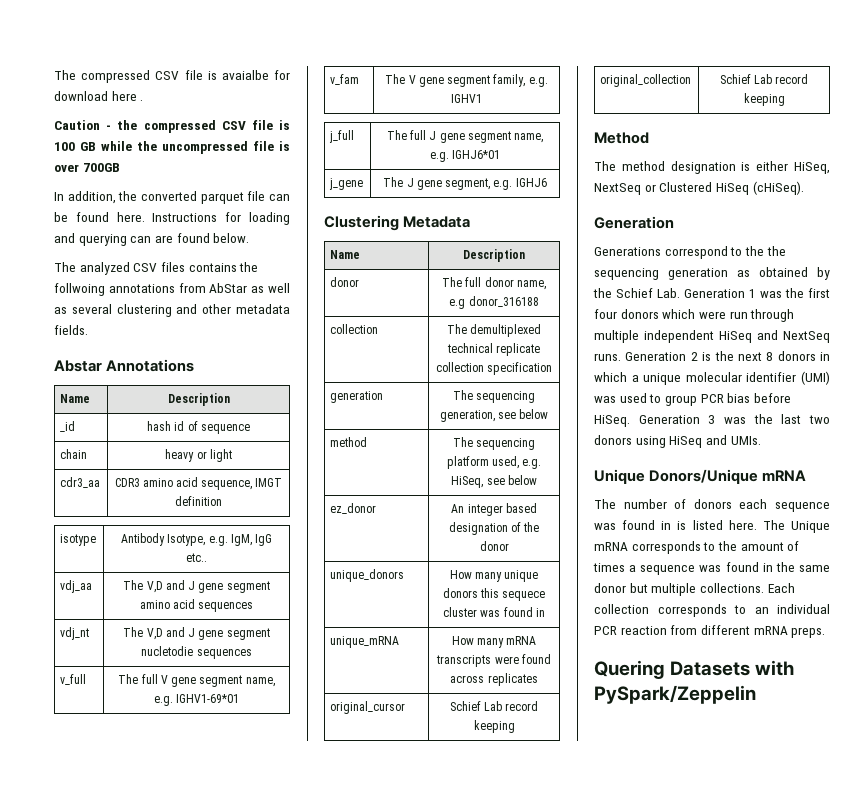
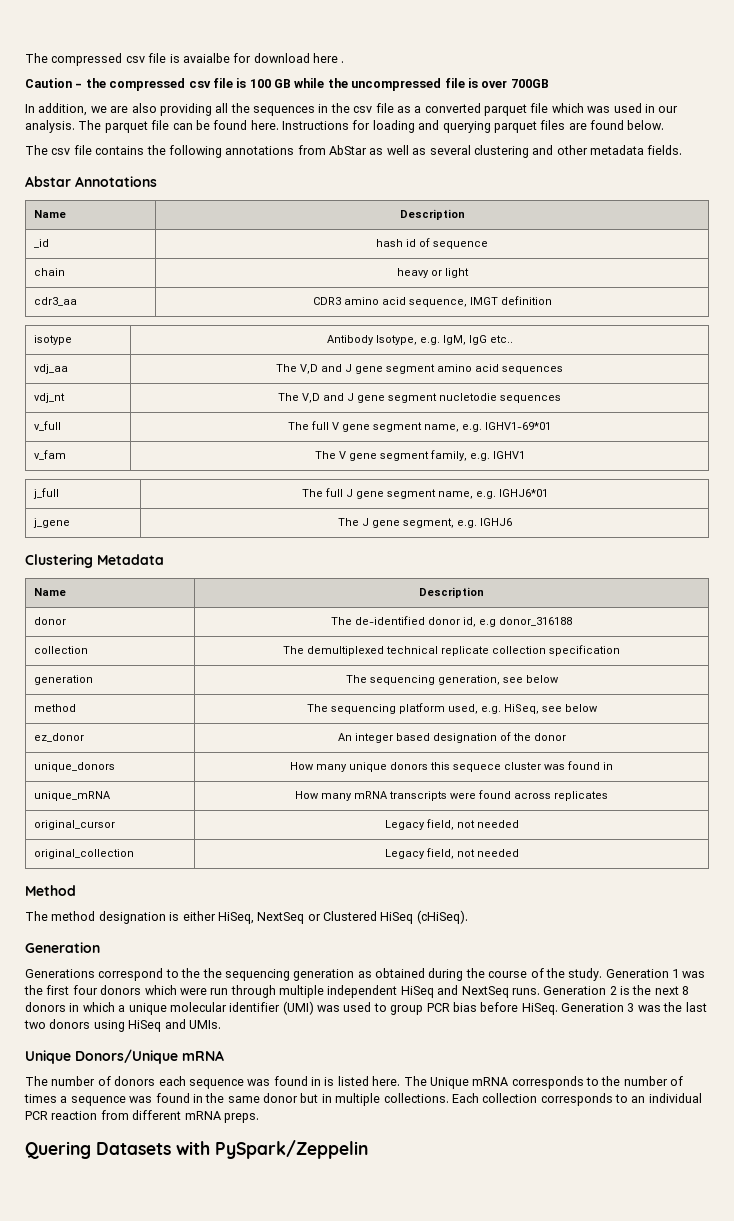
- The compressed CSV file is avaialbe for download here .
+ The compressed csv file is avaialbe for download here .
- Caution - the compressed CSV file is 100 GB while the uncompressed file is over 700GB
+ Caution - the compressed csv file is 100 GB while the uncompressed file is over 700GB
- In addition, the converted parquet file can be found here.
+ In addition, we are also providing all the sequences in the csv file as a converted parquet file which was used in our analysis. The parquet file can be found here.
- Instructions for loading and querying can are found below.
+ Instructions for loading and querying parquet files are found below.
- The analyzed CSV files contains the follwoing annotations from AbStar as well as several clustering and other metadata fields.
+ The csv file contains the following annotations from AbStar as well as several clustering and other metadata fields.
- donor | The full donor name, e.g donor_316188
+ donor | The de-identified donor id, e.g donor_316188
- original_cursor | Schief Lab record keeping
- original_collection | Schief Lab record keeping
+ original_cursor | Legacy field, not needed
+ original_collection | Legacy field, not needed
- Generations correspond to the the sequencing generation as obtained by the Schief Lab. Generation 1 was the first four donors which were run through multiple independent HiSeq and NextSeq runs.
+ Generations correspond to the the sequencing generation as obtained during the course of the study. Generation 1 was the first four donors which were run through multiple independent HiSeq and NextSeq runs.
- The Unique mRNA corresponds to the amount of times a sequence was found in the same donor but multiple collections.
+ The Unique mRNA corresponds to the number of times a sequence was found in the same donor but in multiple collections.

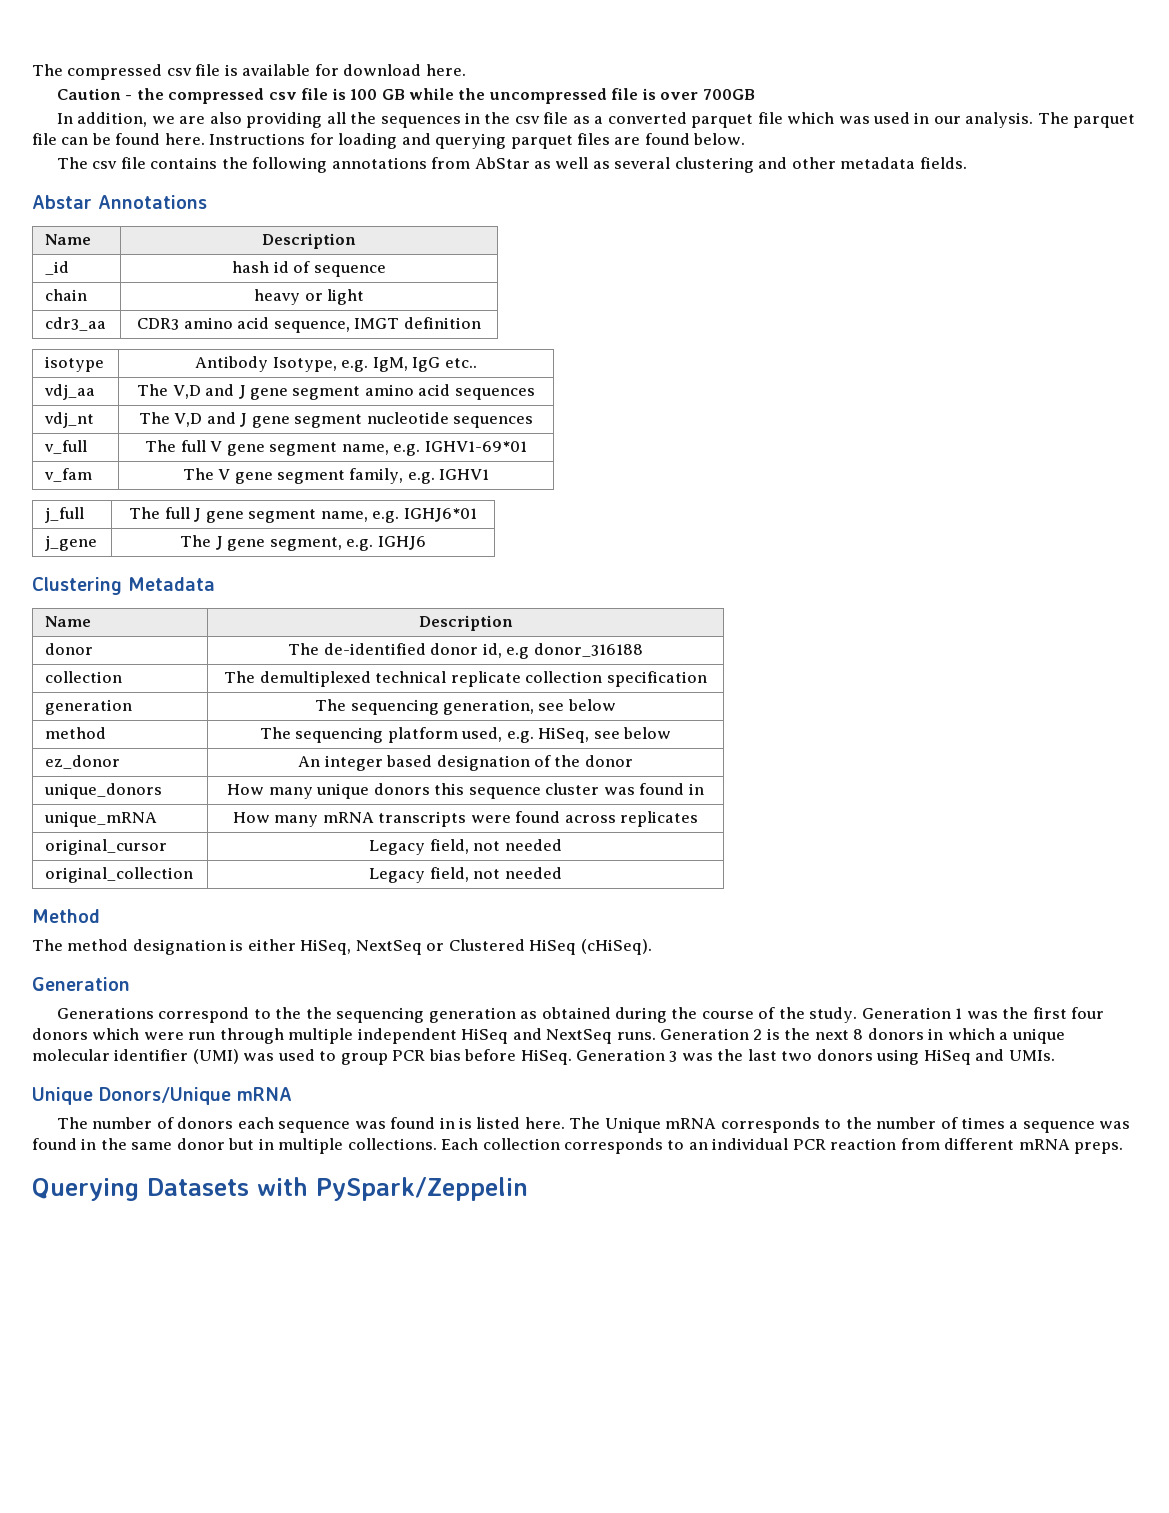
- The compressed csv file is avaialbe for download here .
+ The compressed csv file is available for download here.
- vdj_nt | The V,D and J gene segment nucletodie sequences
+ vdj_nt | The V,D and J gene segment nucleotide sequences
- unique_donors | How many unique donors this sequece cluster was found in
+ unique_donors | How many unique donors this sequence cluster was found in
- Quering Datasets with PySpark/Zeppelin
+ Querying Datasets with PySpark/Zeppelin

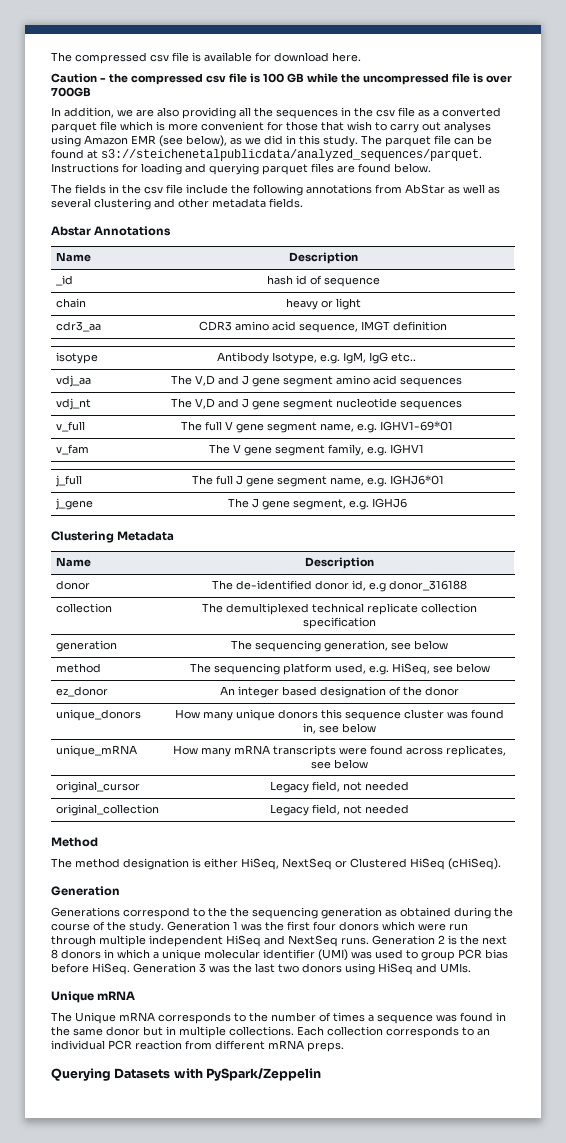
- In addition, we are also providing all the sequences in the csv file as a converted parquet file which was used in our analysis.
+ In addition, we are also providing all the sequences in the csv file as a converted parquet file which is more convenient for those that wish to carry out analyses using Amazon EMR (see below), as we did in this study.
- The parquet file can be found here.
+ The parquet file can be found at s3://steichenetalpublicdata/analyzed_sequences/parquet.
- The csv file contains the following annotations from AbStar as well as several clustering and other metadata fields.
+ The fields in the csv file include the following annotations from AbStar as well as several clustering and other metadata fields.
- unique_donors | How many unique donors this sequence cluster was found in
+ unique_donors | How many unique donors this sequence cluster was found in, see below
- unique_mRNA | How many mRNA transcripts were found across replicates
+ unique_mRNA | How many mRNA transcripts were found across replicates, see below
  Generation 3 was the last two donors using HiSeq and UMIs.
- Unique Donors/Unique mRNA
+ Unique mRNA
- The number of donors each sequence was found in is listed here. The Unique mRNA corresponds to the number of times a sequence was found in the same donor but in multiple collections.
+ The Unique mRNA corresponds to the number of times a sequence was found in the same donor but in multiple collections.

